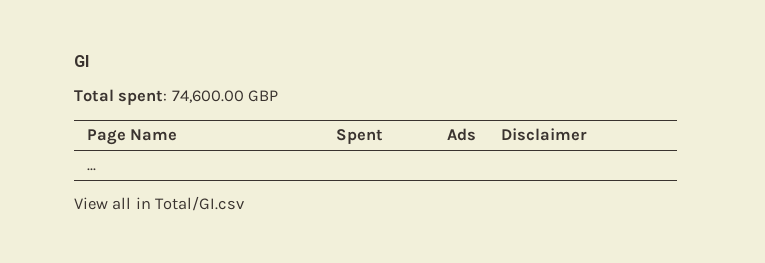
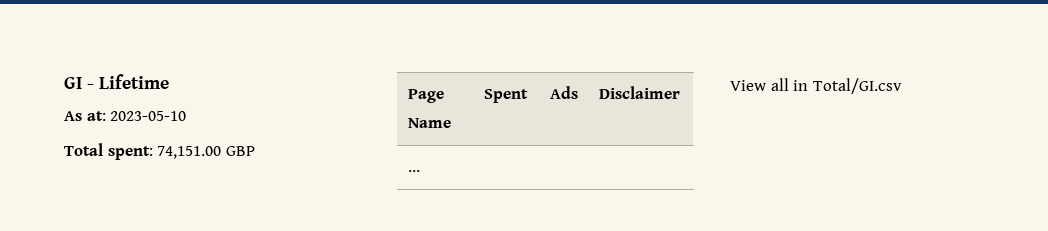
- GI
+ GI - Lifetime
+ As at: 2023-05-10
- Total spent: 74,600.00 GBP
+ Total spent: 74,151.00 GBP

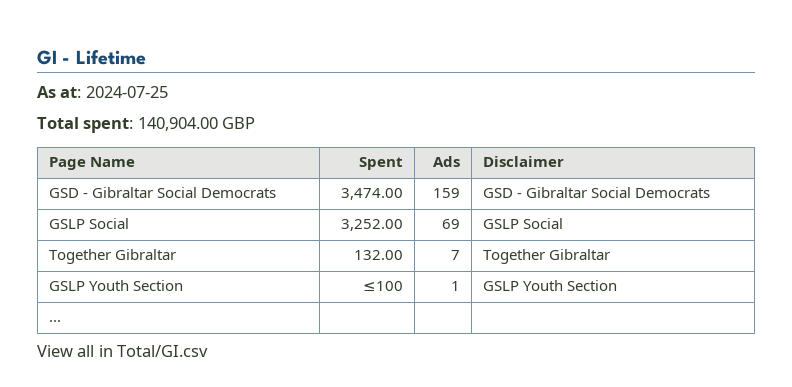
- As at: 2023-05-10
+ As at: 2024-07-25
- Total spent: 74,151.00 GBP
+ Total spent: 140,904.00 GBP
+ GSD - Gibraltar Social Democrats | 3,474.00 | 159 | GSD - Gibraltar Social Democrats
+ GSLP Social | 3,252.00 | 69 | GSLP Social
+ Together Gibraltar | 132.00 | 7 | Together Gibraltar
+ GSLP Youth Section | ≤100 | 1 | GSLP Youth Section

